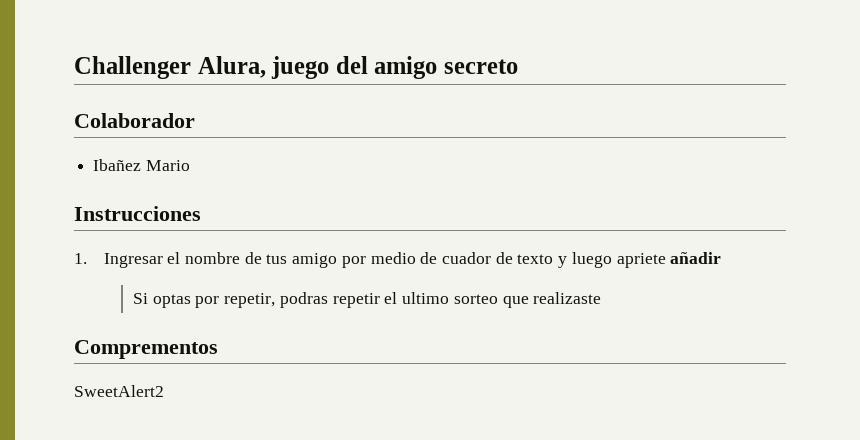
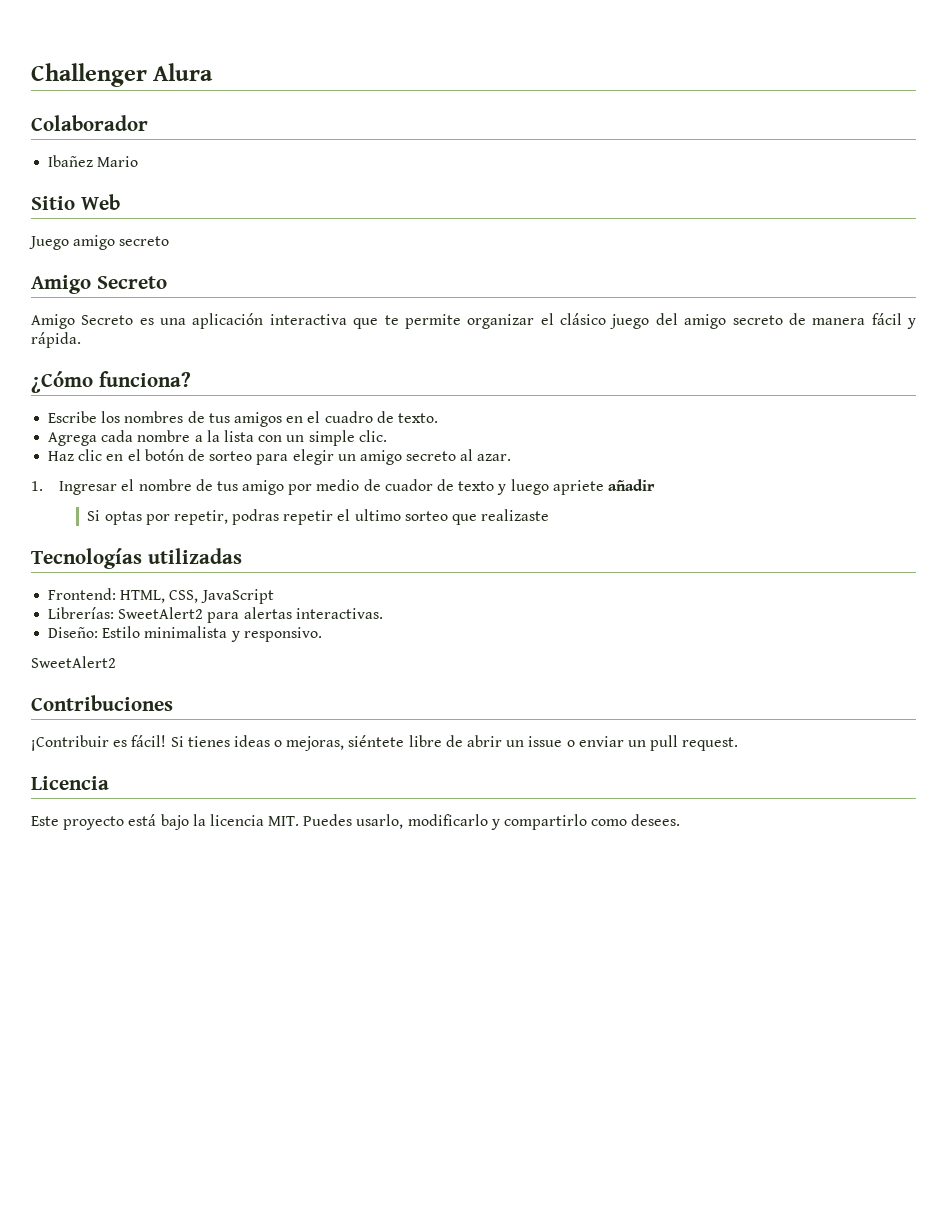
- Challenger Alura, juego del amigo secreto
+ Challenger Alura
  Colaborador
  Ibañez Mario
- Instrucciones
+ Sitio Web
+ Juego amigo secreto
+ Amigo Secreto
+ Amigo Secreto es una aplicación interactiva que te permite organizar el clásico juego del amigo secreto de manera fácil y rápida.
+ ¿Cómo funciona?
+ Escribe los nombres de tus amigos en el cuadro de texto.
+ Agrega cada nombre a la lista con un simple clic.
+ Haz clic en el botón de sorteo para elegir un amigo secreto al azar.
- Comprementos
+ Tecnologías utilizadas
+ Frontend: HTML, CSS, JavaScript
+ Librerías: SweetAlert2 para alertas interactivas.
+ Diseño: Estilo minimalista y responsivo.
  SweetAlert2
+ Contribuciones
+ ¡Contribuir es fácil! Si tienes ideas o mejoras, siéntete libre de abrir un issue o enviar un pull request.
+ Licencia
+ Este proyecto está bajo la licencia MIT. Puedes usarlo, modificarlo y compartirlo como desees.

